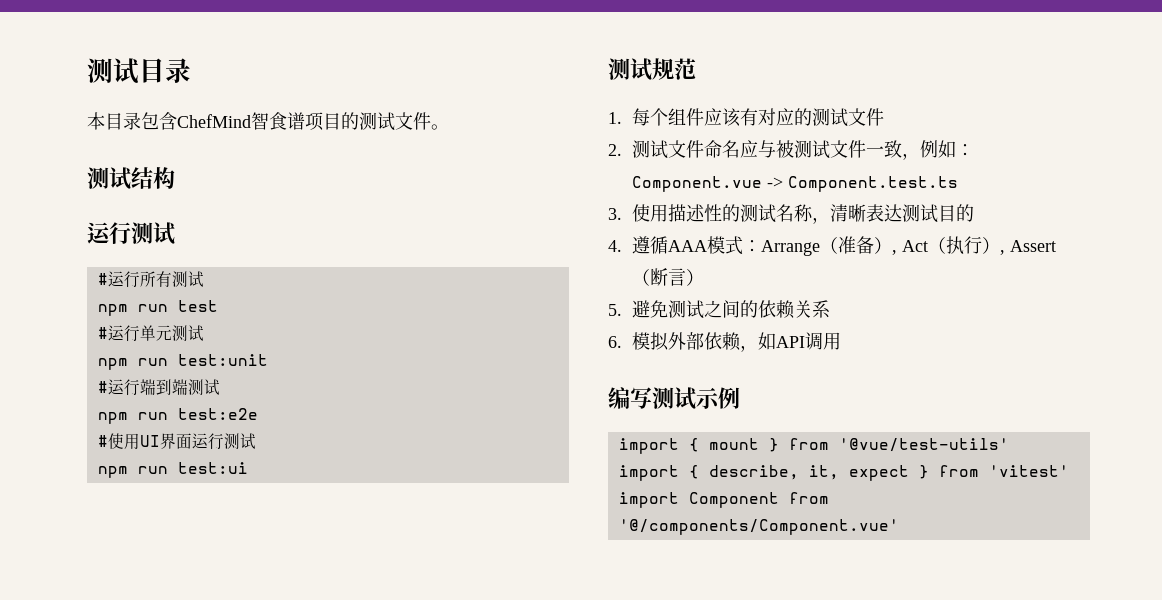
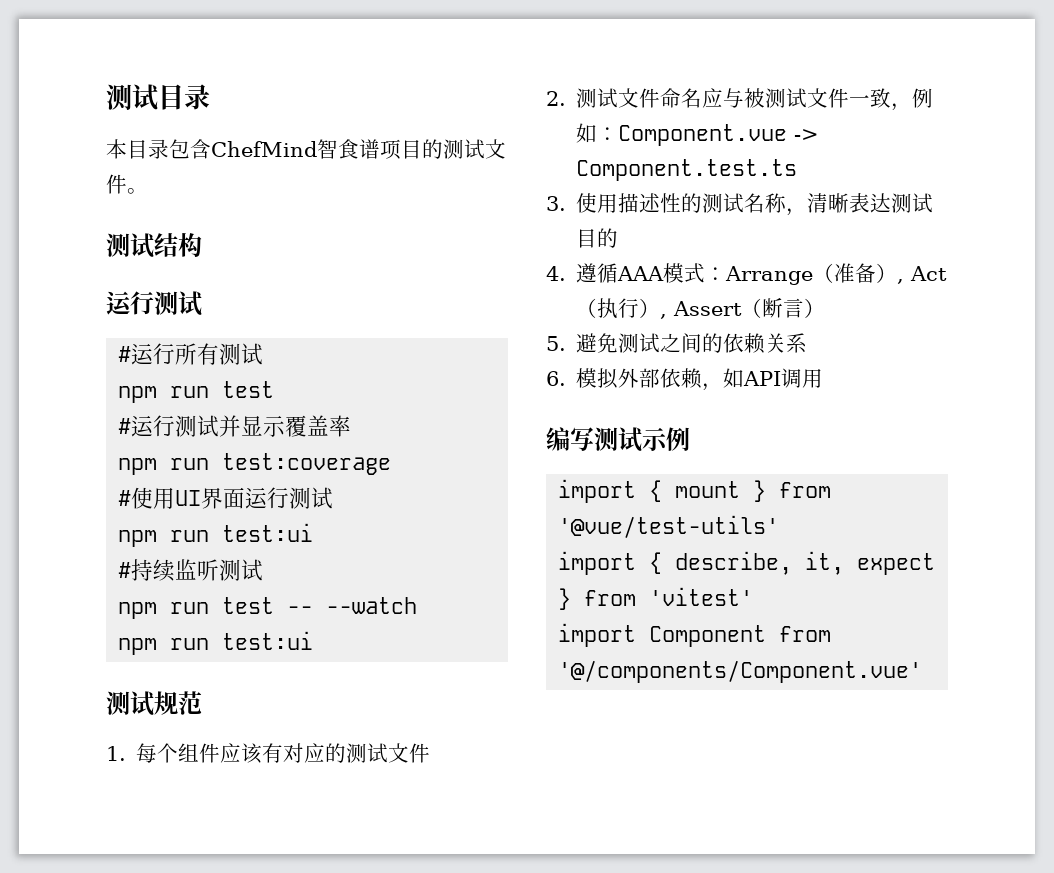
- #运行单元测试
- npm run test:unit
- #运行端到端测试
- npm run test:e2e
+ #运行测试并显示覆盖率
+ npm run test:coverage
+ #持续监听测试
+ npm run test -- --watch
+ npm run test:ui

